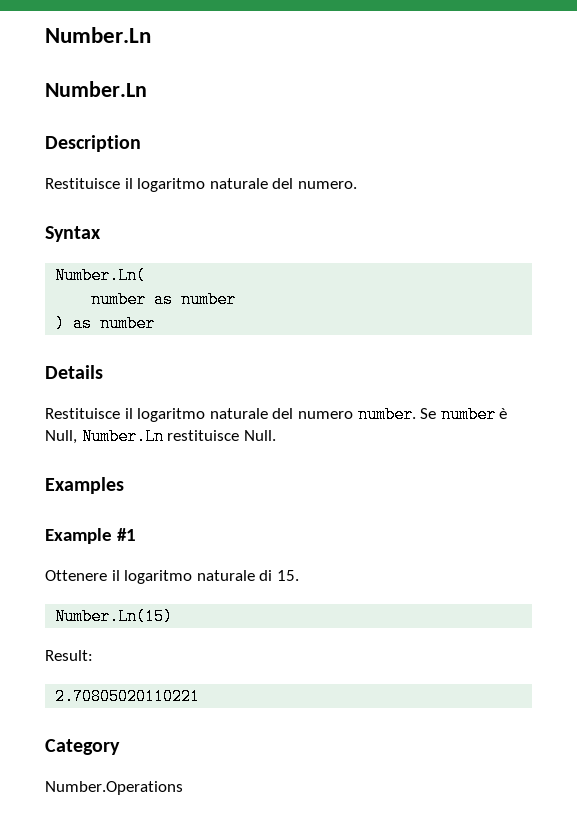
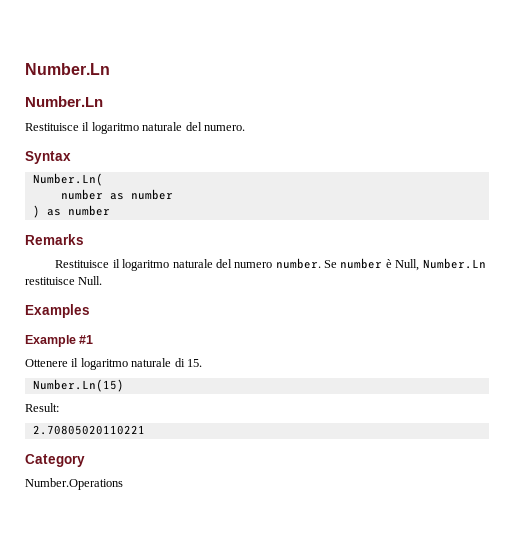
- Description
- Details
+ Remarks

